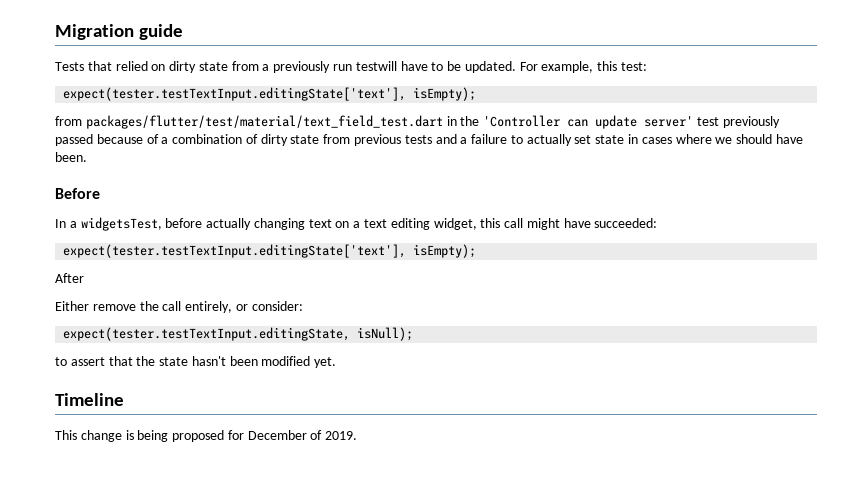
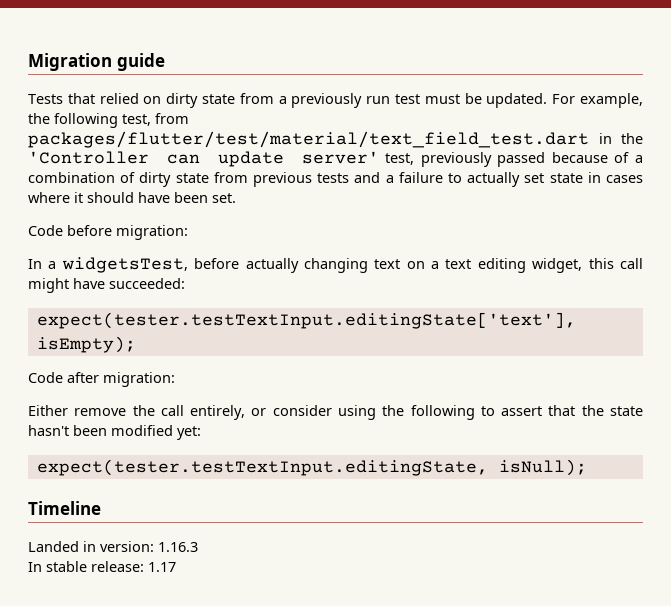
- Tests that relied on dirty state from a previously run testwill have to be updated.
+ Tests that relied on dirty state from a previously run test must be updated.
- For example, this test:
- expect(tester.testTextInput.editingState['text'], isEmpty);
- from packages/flutter/test/material/text_field_test.dart in the 'Controller can update server' test previously passed because of a combination of dirty state from previous tests and a failure to actually set state in cases where we should have been.
- Before
+ For example, the following test, from packages/flutter/test/material/text_field_test.dart in the 'Controller can update server' test, previously passed because of a combination of dirty state from previous tests and a failure to actually set state in cases where it should have been set.
+ Code before migration:
- After
+ Code after migration:
- Either remove the call entirely, or consider:
+ Either remove the call entirely, or consider using the following to assert that the state hasn't been modified yet:
  expect(tester.testTextInput.editingState, isNull);
- to assert that the state hasn't been modified yet.
  Timeline
- This change is being proposed for December of 2019.
+ Landed in version: 1.16.3
+ In stable release: 1.17

